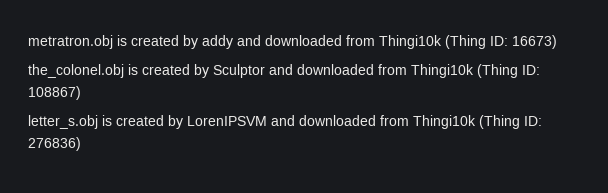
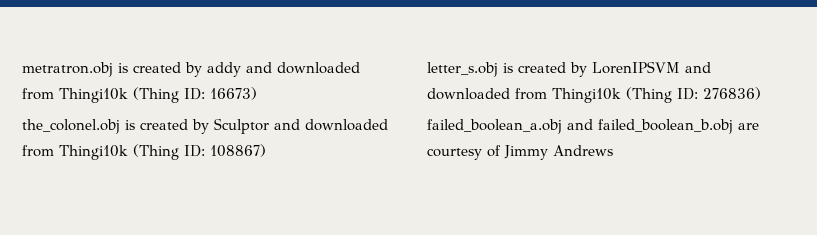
+ failed_boolean_a.obj and failed_boolean_b.obj are courtesy of Jimmy Andrews

